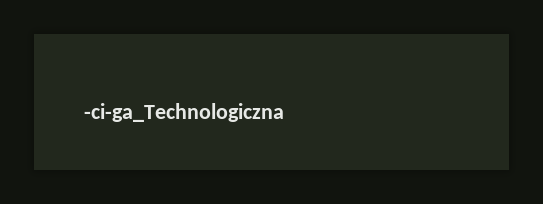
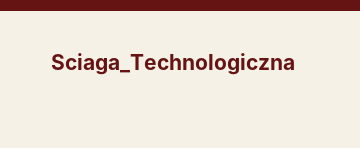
- -ci-ga_Technologiczna
+ Sciaga_Technologiczna

